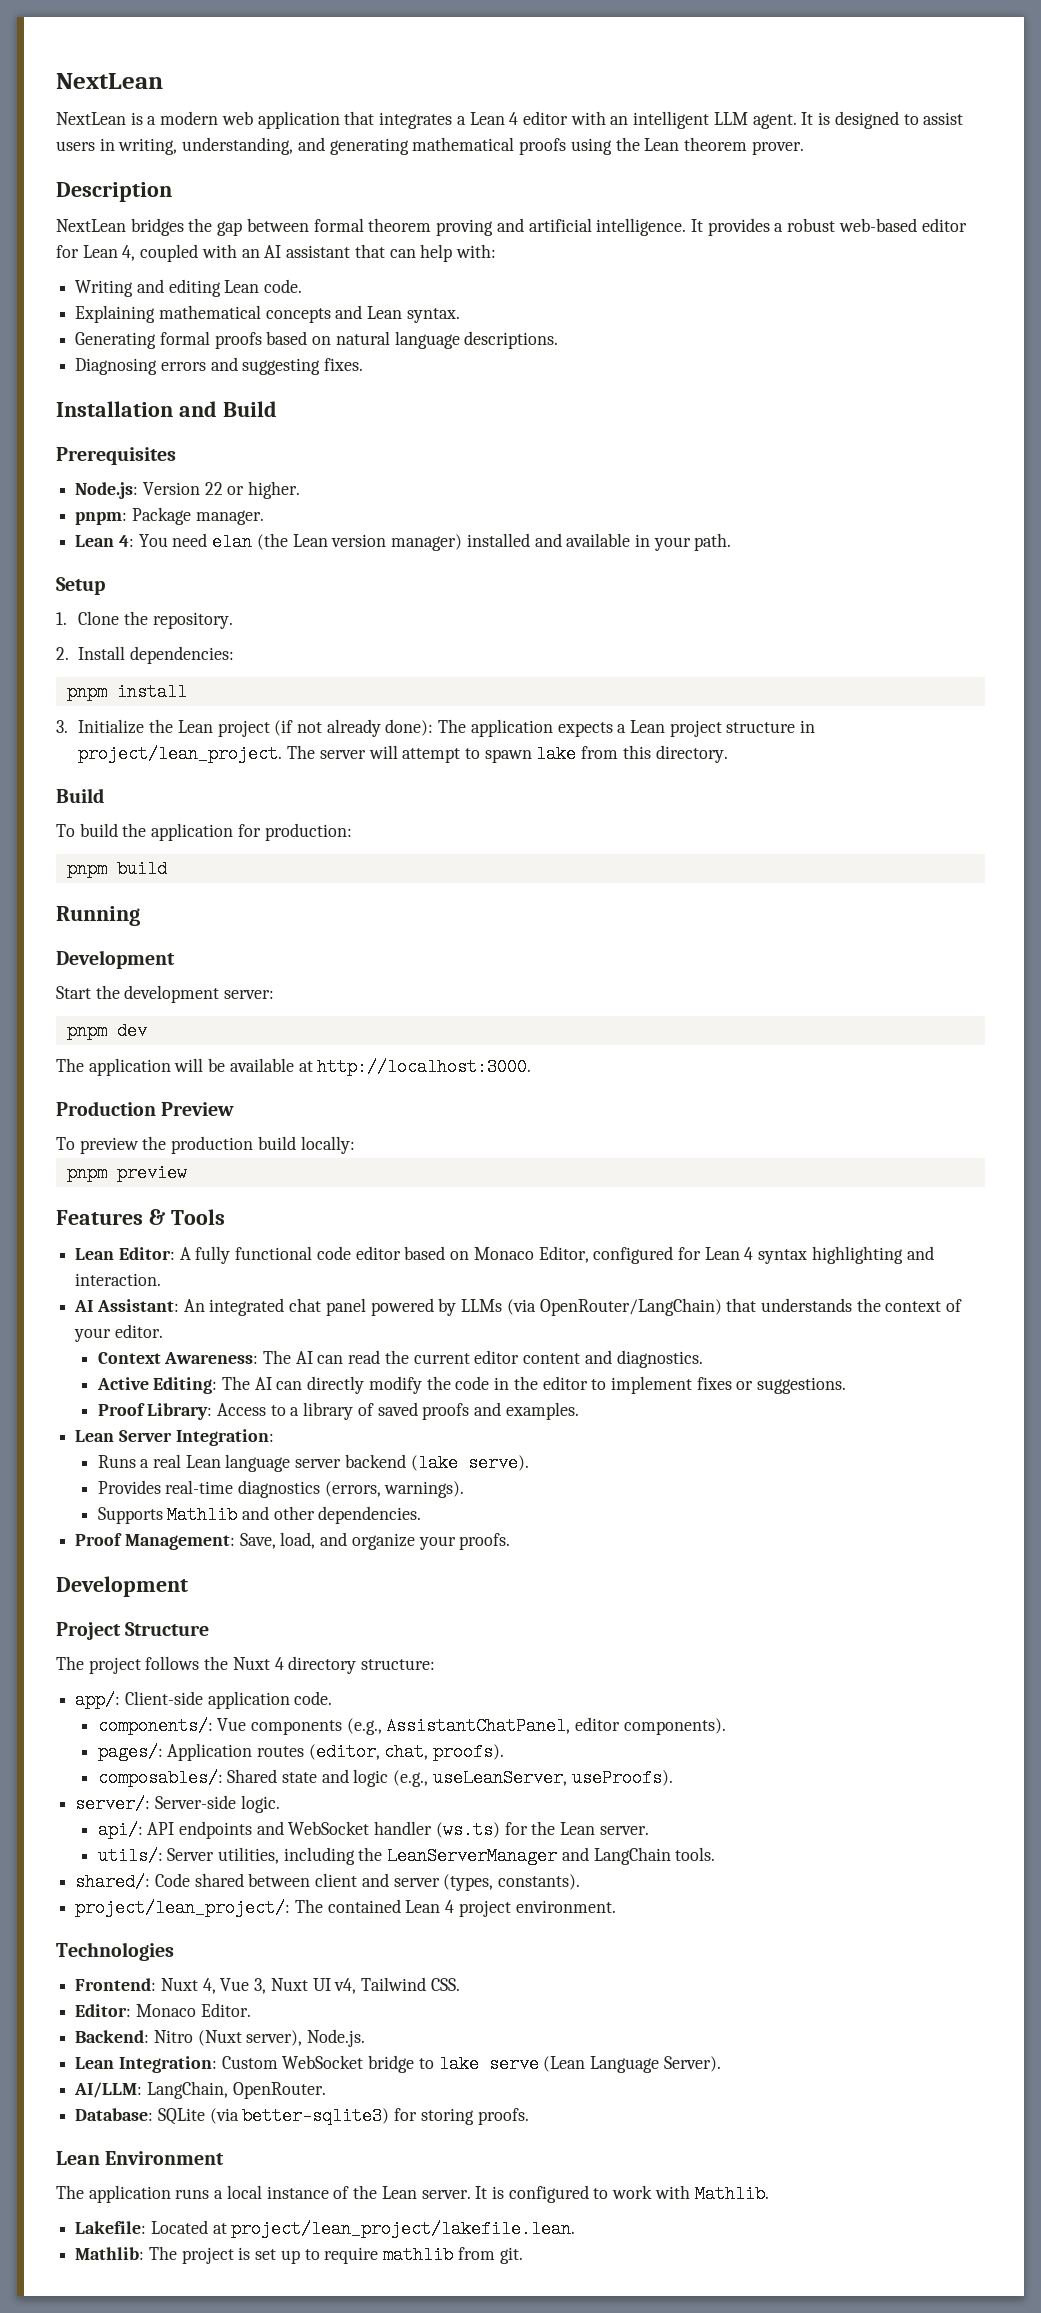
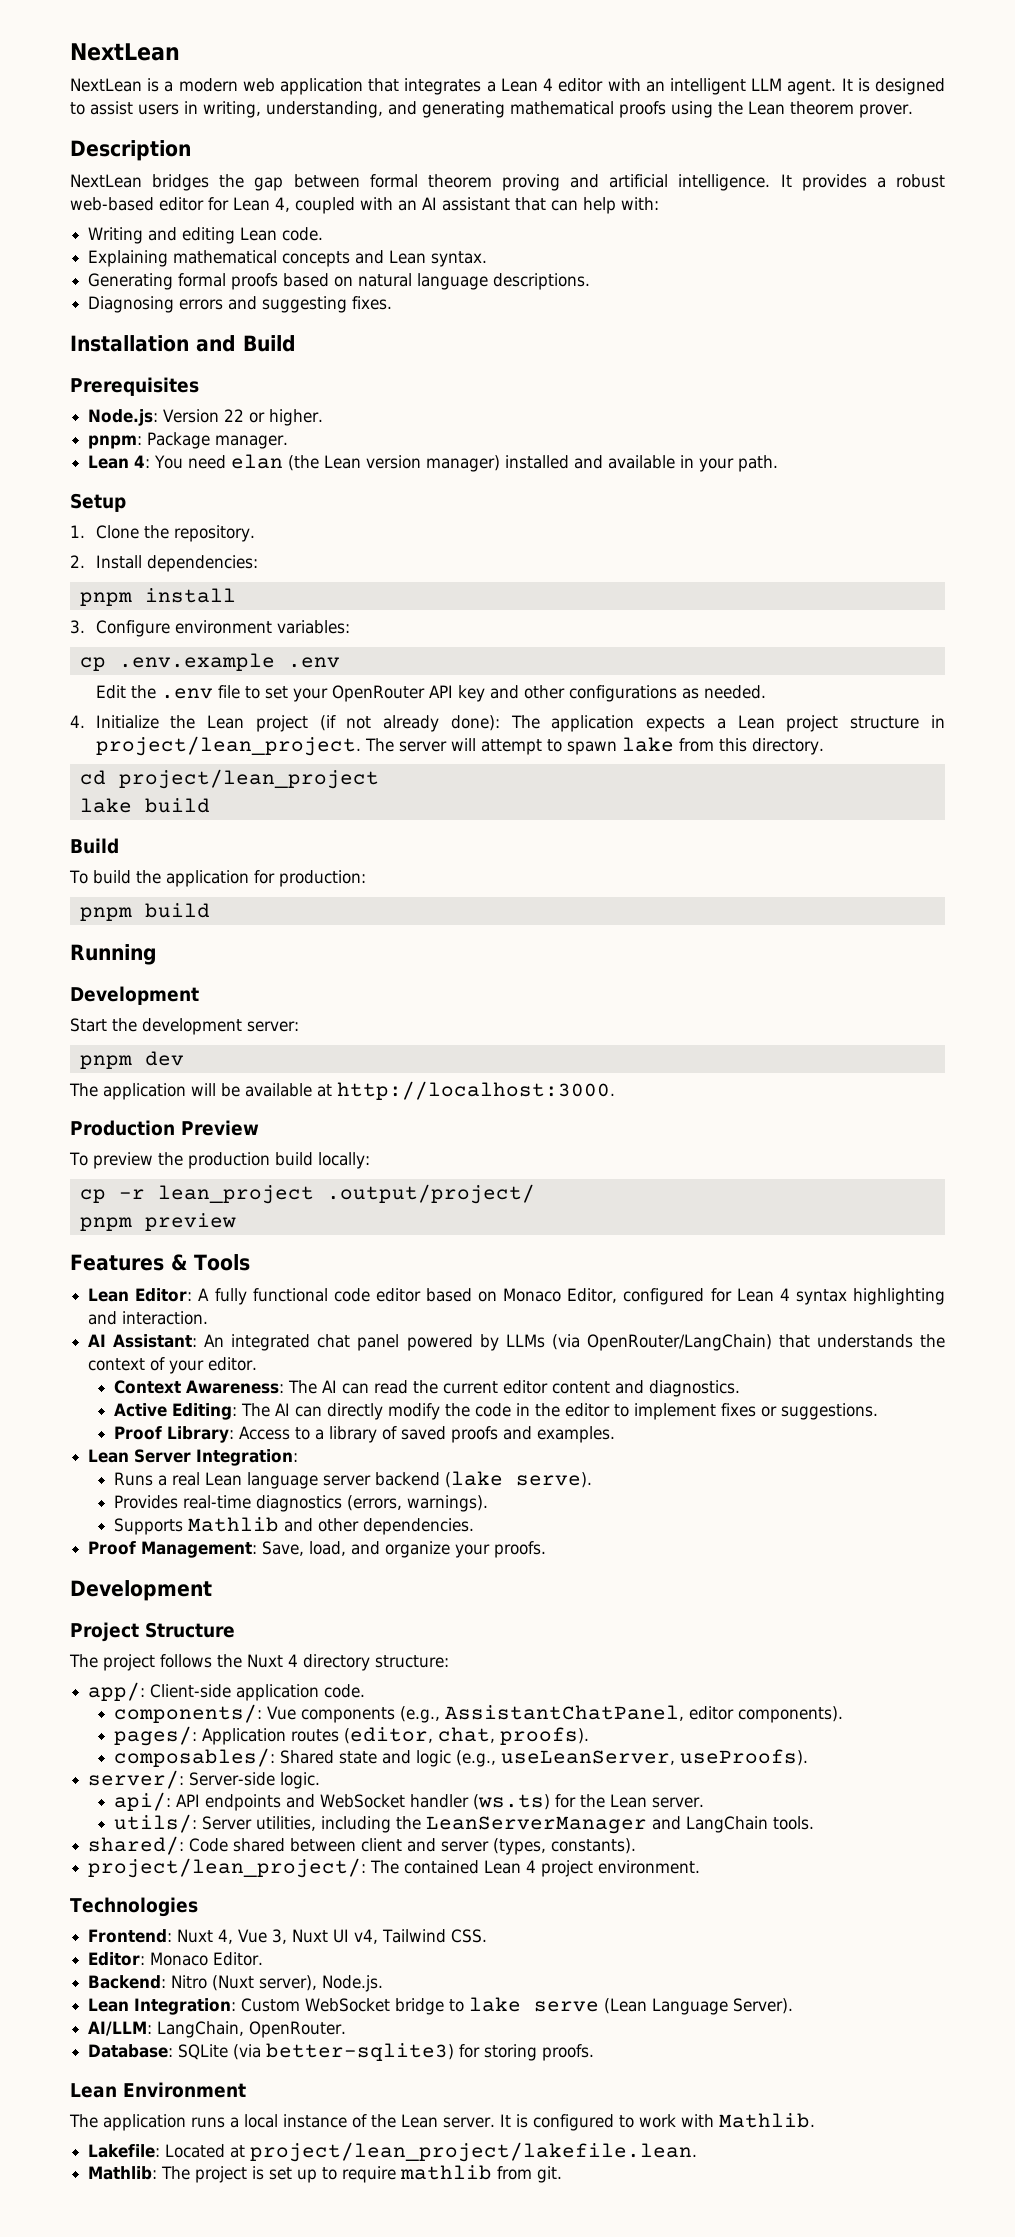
- 3. Initialize the Lean project (if not already done): The application expects a Lean project structure in project/lean_project.
+ 3. Configure environment variables:
+ cp .env.example .env
+ Edit the .env file to set your OpenRouter API key and other configurations as needed.
+ 4. Initialize the Lean project (if not already done): The application expects a Lean project structure in project/lean_project.
+ cd project/lean_project
+ lake build
+ cp -r lean_project .output/project/

